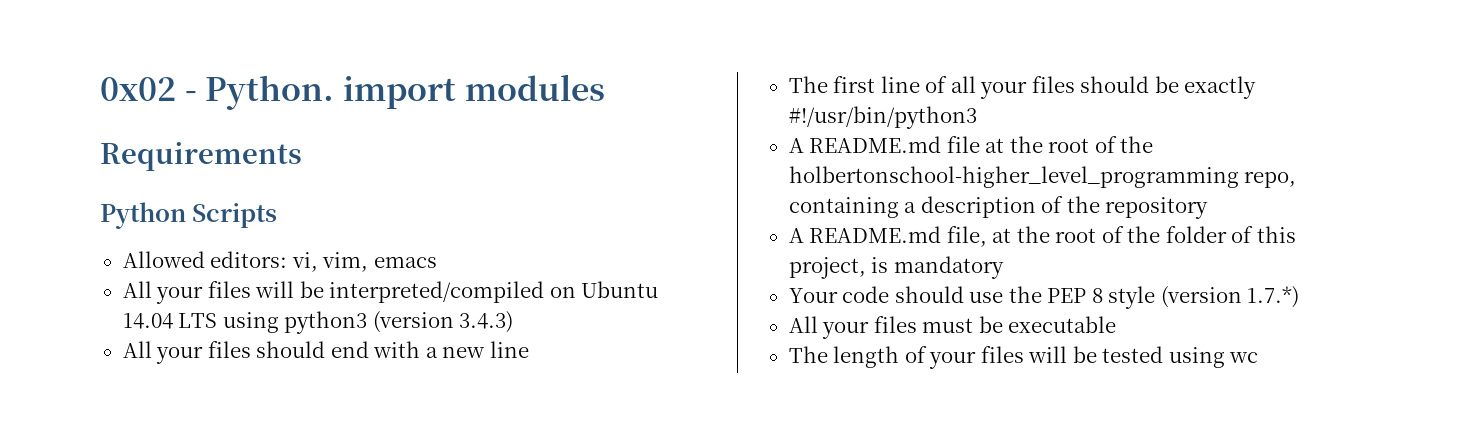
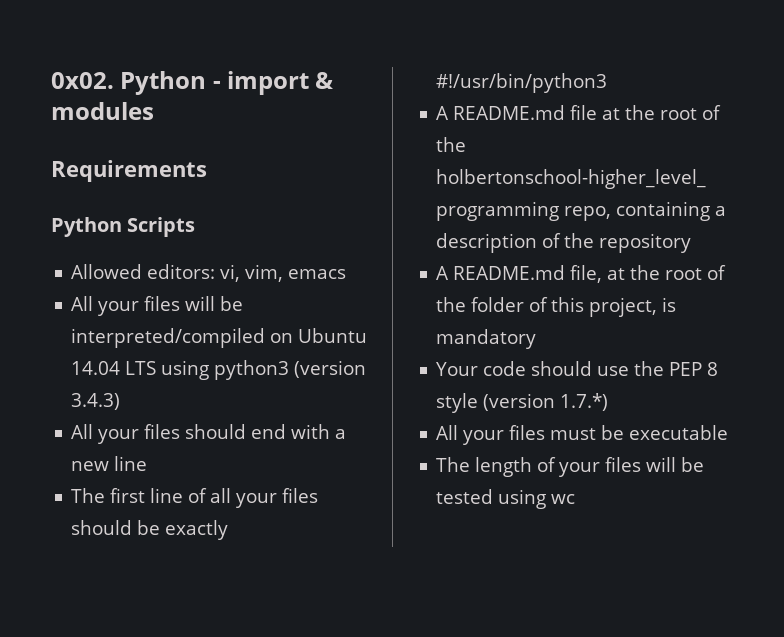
- 0x02 - Python. import modules
+ 0x02. Python - import & modules

